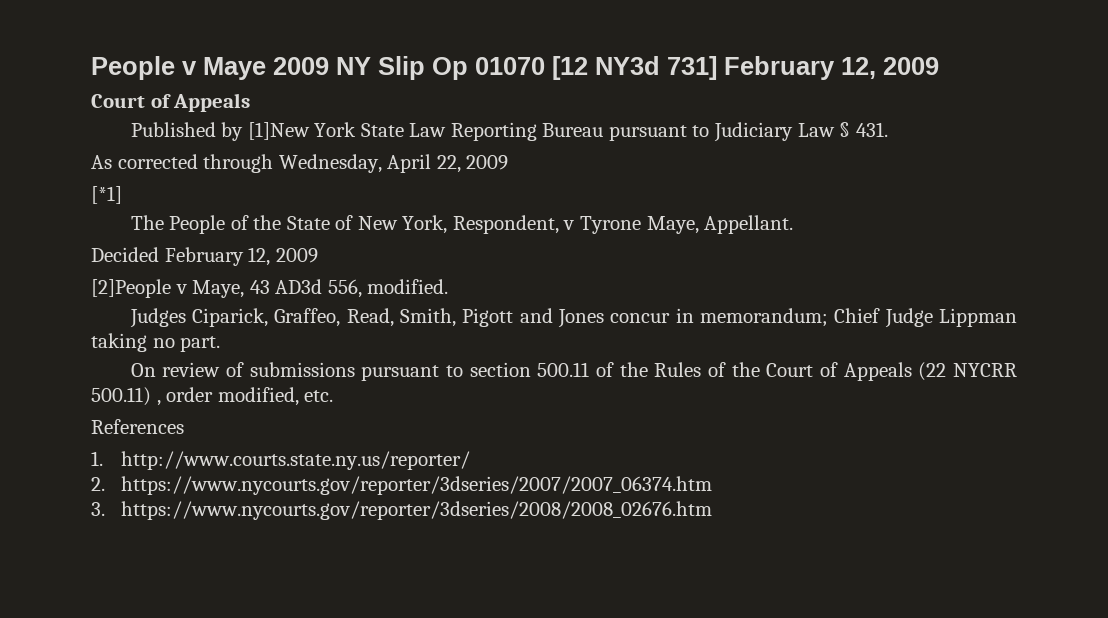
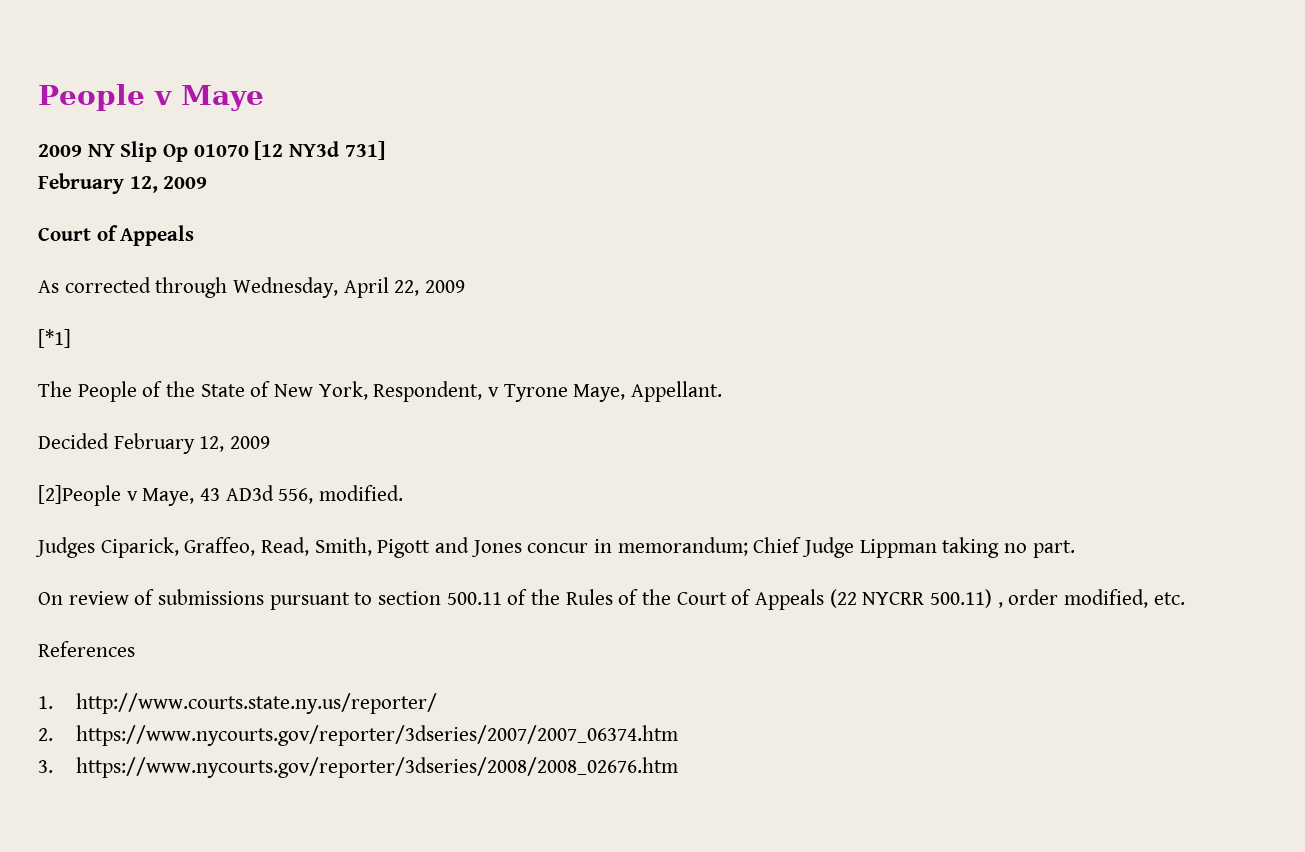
- People v Maye 2009 NY Slip Op 01070 [12 NY3d 731] February 12, 2009
+ People v Maye
+ 2009 NY Slip Op 01070 [12 NY3d 731]
+ February 12, 2009
- Published by [1]New York State Law Reporting Bureau pursuant to Judiciary Law § 431.

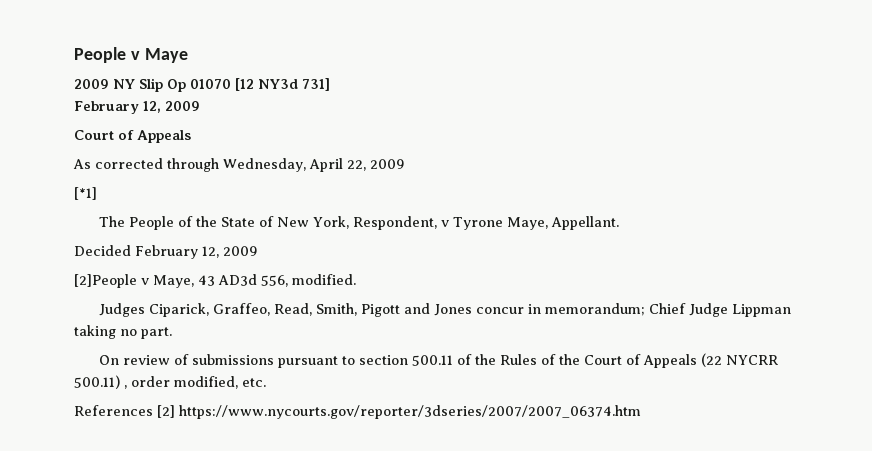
- References
- 1. http://www.courts.state.ny.us/reporter/
- 2. https://www.nycourts.gov/reporter/3dseries/2007/2007_06374.htm
+ References [2] https://www.nycourts.gov/reporter/3dseries/2007/2007_06374.htm
- 3. https://www.nycourts.gov/reporter/3dseries/2008/2008_02676.htm

